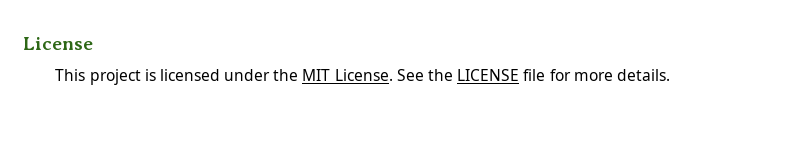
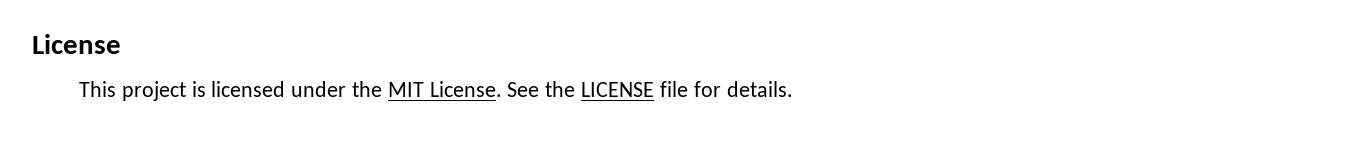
- See the LICENSE file for more details.
+ See the LICENSE file for details.

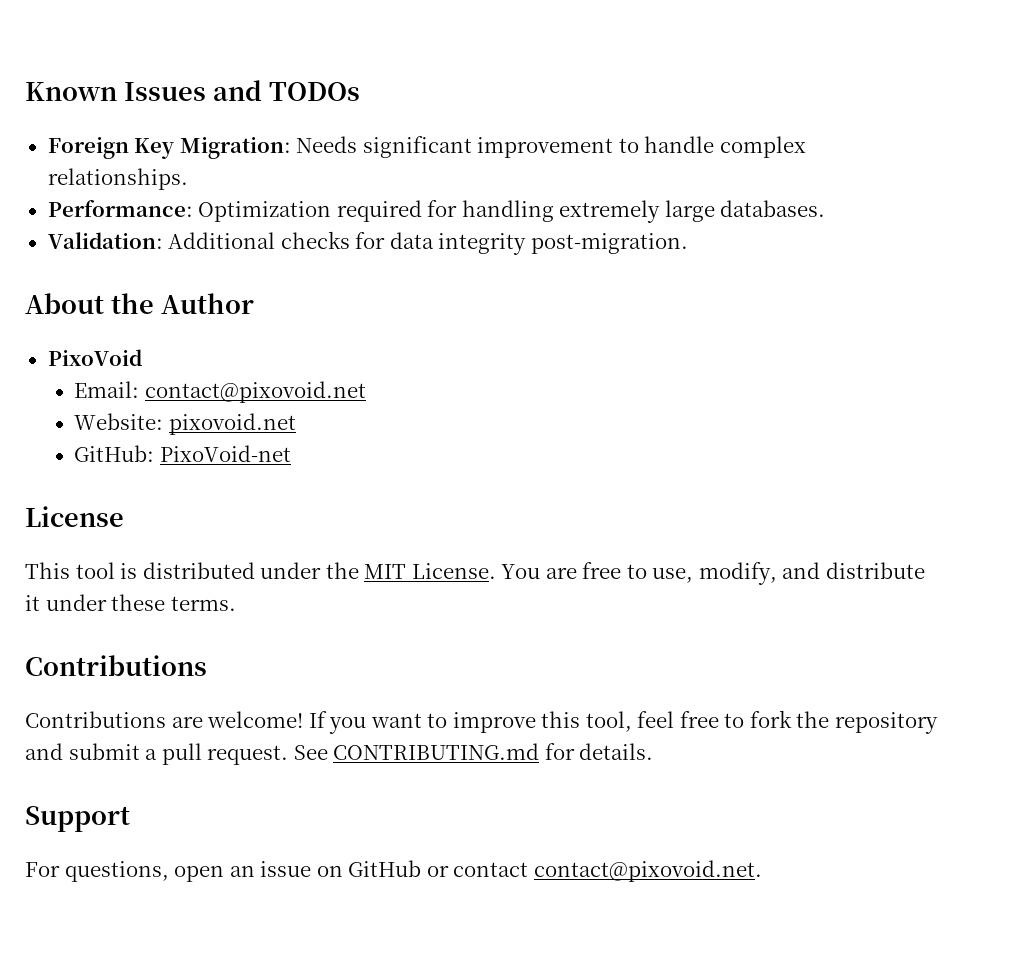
+ Known Issues and TODOs
+ Foreign Key Migration: Needs significant improvement to handle complex relationships.
+ Performance: Optimization required for handling extremely large databases.
+ Validation: Additional checks for data integrity post-migration.
+ About the Author
+ PixoVoid
+ Email: contact@pixovoid.net
+ Website: pixovoid.net
+ GitHub: PixoVoid-net
- This project is licensed under the MIT License.
+ This tool is distributed under the MIT License.
- See the LICENSE file for details.
+ You are free to use, modify, and distribute it under these terms.
+ Contributions
+ Contributions are welcome! If you want to improve this tool, feel free to fork the repository and submit a pull request. See CONTRIBUTING.md for details.
+ Support
+ For questions, open an issue on GitHub or contact contact@pixovoid.net.

